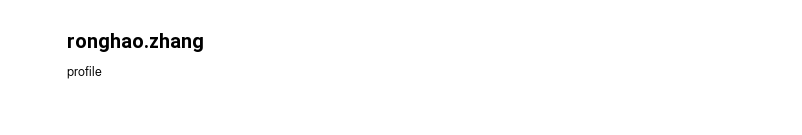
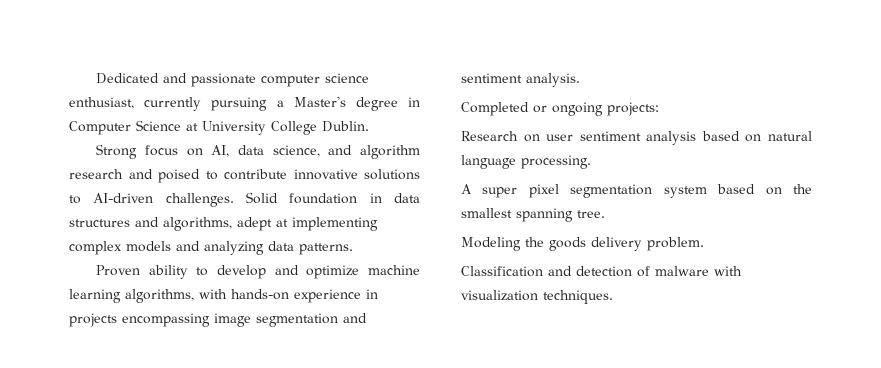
- ronghao.zhang
- profile
+ Dedicated and passionate computer science enthusiast, currently pursuing a Master's degree in Computer Science at University College Dublin.
+ Strong focus on AI, data science, and algorithm research and poised to contribute innovative solutions to AI-driven challenges. Solid foundation in data structures and algorithms, adept at implementing complex models and analyzing data patterns.
+ Proven ability to develop and optimize machine learning algorithms, with hands-on experience in projects encompassing image segmentation and sentiment analysis.
+ Completed or ongoing projects:
+ Research on user sentiment analysis based on natural language processing.
+ A super pixel segmentation system based on the smallest spanning tree.
+ Modeling the goods delivery problem.
+ Classification and detection of malware with visualization techniques.

